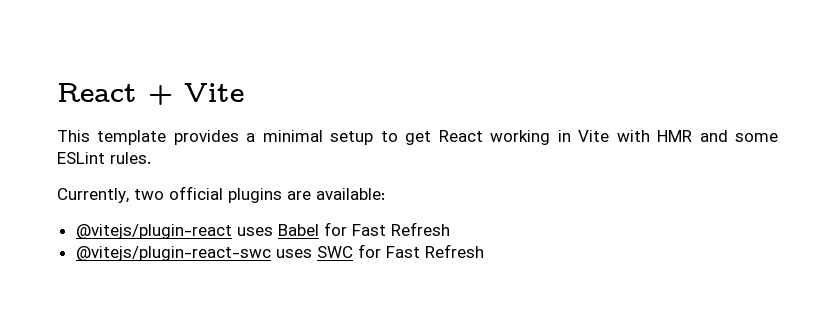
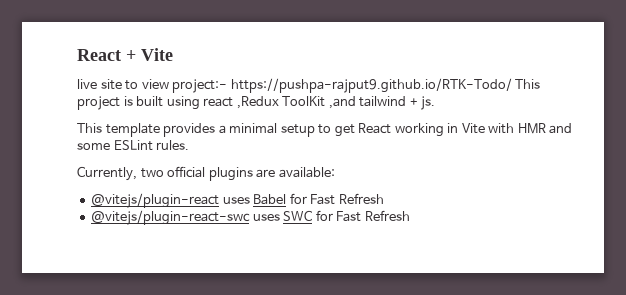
+ live site to view project:- https://pushpa-rajput9.github.io/RTK-Todo/ This project is built using react ,Redux ToolKit ,and tailwind + js.

